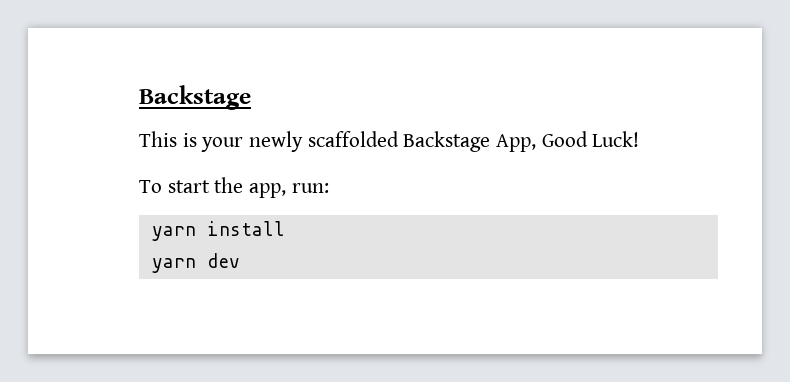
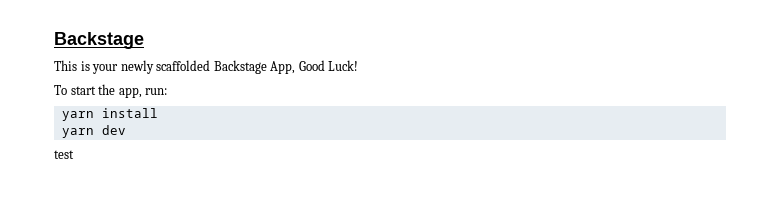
+ test

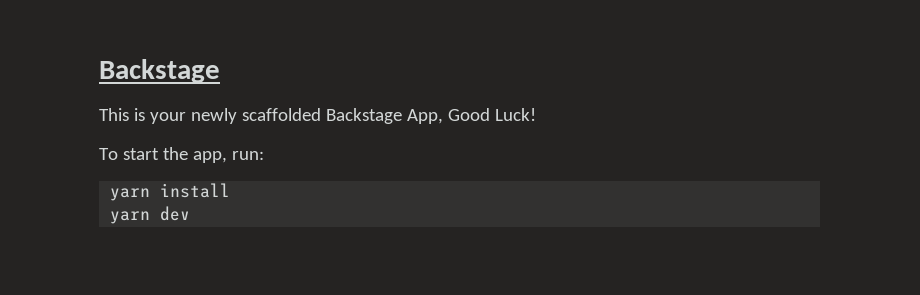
- test

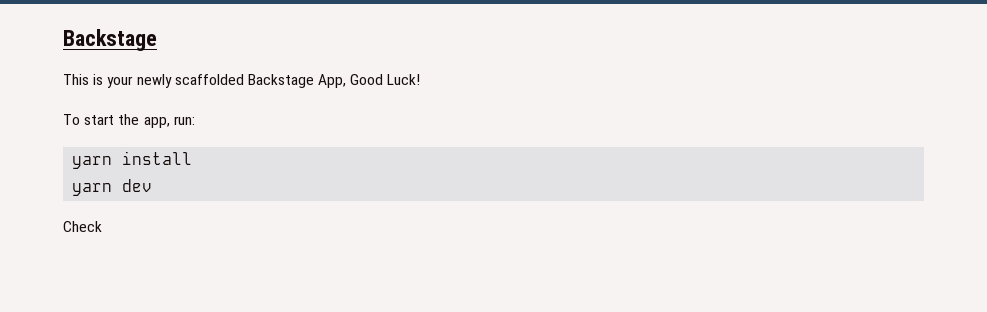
+ Check

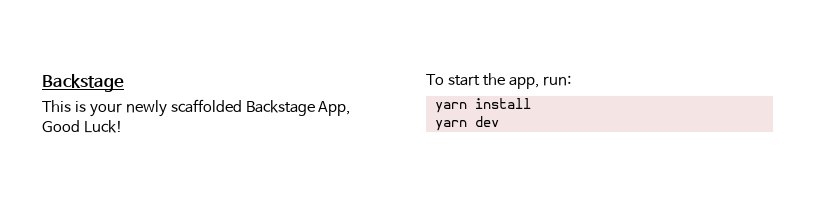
- Check

